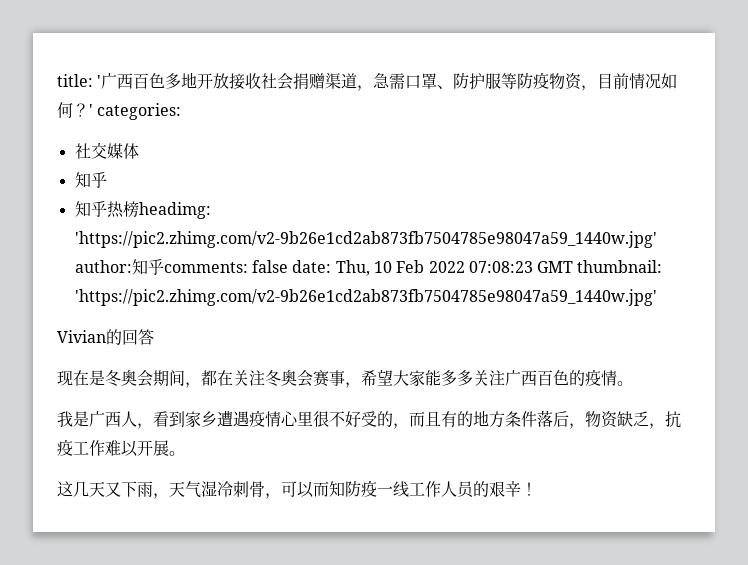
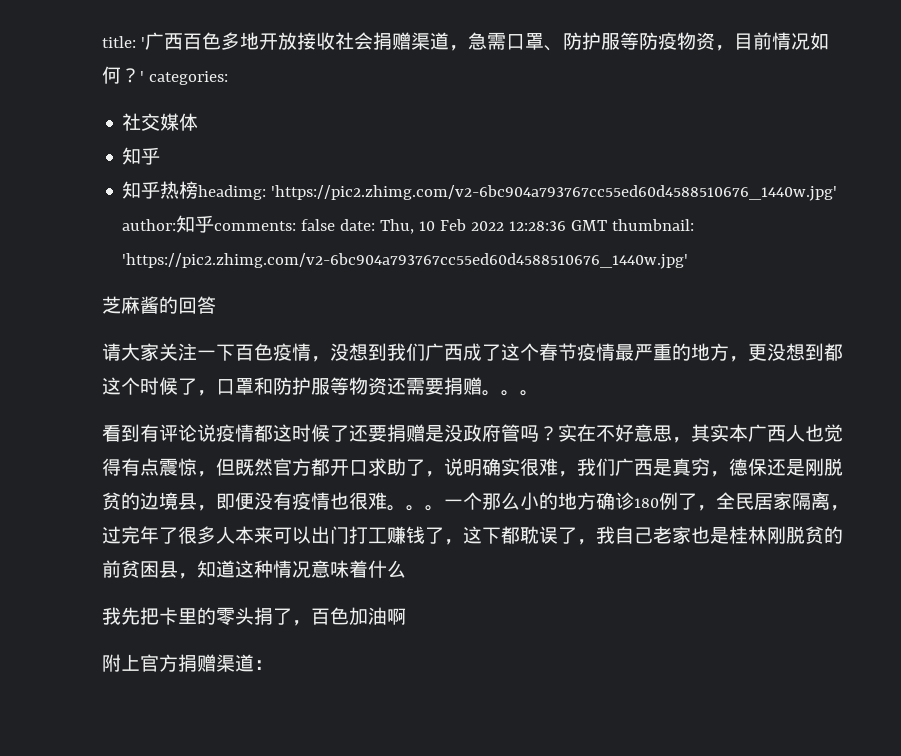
- 知乎热榜headimg: 'https://pic2.zhimg.com/v2-9b26e1cd2ab873fb7504785e98047a59_1440w.jpg' author:知乎comments: false date: Thu, 10 Feb 2022 07:08:23 GMT thumbnail: 'https://pic2.zhimg.com/v2-9b26e1cd2ab873fb7504785e98047a59_1440w.jpg'
- Vivian的回答
+ 知乎热榜headimg: 'https://pic2.zhimg.com/v2-6bc904a793767cc55ed60d4588510676_1440w.jpg' author:知乎comments: false date: Thu, 10 Feb 2022 12:28:36 GMT thumbnail: 'https://pic2.zhimg.com/v2-6bc904a793767cc55ed60d4588510676_1440w.jpg'
+ 芝麻酱的回答
- 现在是冬奥会期间，都在关注冬奥会赛事，希望大家能多多关注广西百色的疫情。
- 我是广西人，看到家乡遭遇疫情心里很不好受的，而且有的地方条件落后，物资缺乏，抗疫工作难以开展。
- 这几天又下雨，天气湿冷刺骨，可以而知防疫一线工作人员的艰辛！
+ 请大家关注一下百色疫情，没想到我们广西成了这个春节疫情最严重的地方，更没想到都这个时候了，口罩和防护服等物资还需要捐赠。。。
+ 看到有评论说疫情都这时候了还要捐赠是没政府管吗？实在不好意思，其实本广西人也觉得有点震惊，但既然官方都开口求助了，说明确实很难，我们广西是真穷，德保还是刚脱贫的边境县，即便没有疫情也很难。。。一个那么小的地方确诊180例了，全民居家隔离，过完年了很多人本来可以出门打工赚钱了，这下都耽误了，我自己老家也是桂林刚脱贫的前贫困县，知道这种情况意味着什么
+ 我先把卡里的零头捐了，百色加油啊
+ 附上官方捐赠渠道：

